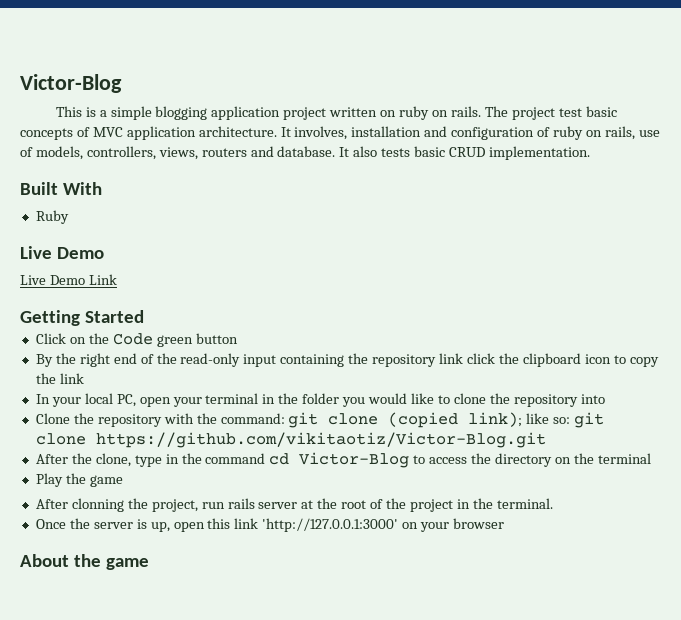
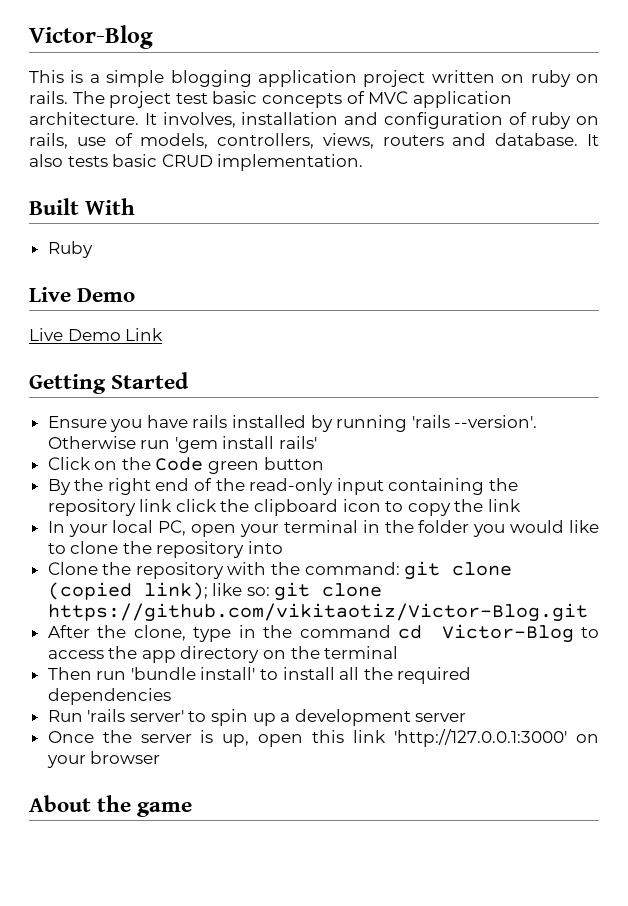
+ Ensure you have rails installed by running 'rails --version'. Otherwise run 'gem install rails'
- After the clone, type in the command cd Victor-Blog to access the directory on the terminal
+ After the clone, type in the command cd Victor-Blog to access the app directory on the terminal
- Play the game
- After clonning the project, run rails server at the root of the project in the terminal.
+ Then run 'bundle install' to install all the required dependencies
+ Run 'rails server' to spin up a development server

